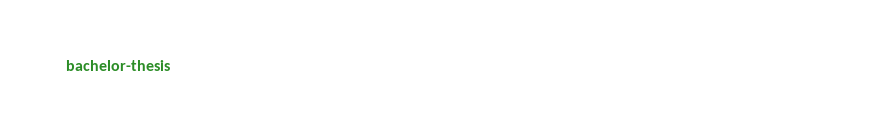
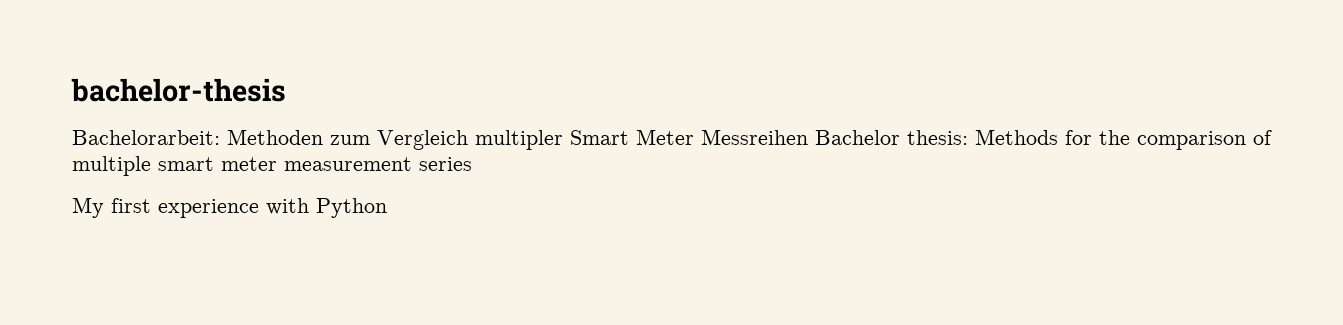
+ Bachelorarbeit: Methoden zum Vergleich multipler Smart Meter Messreihen Bachelor thesis: Methods for the comparison of multiple smart meter measurement series
+ My first experience with Python

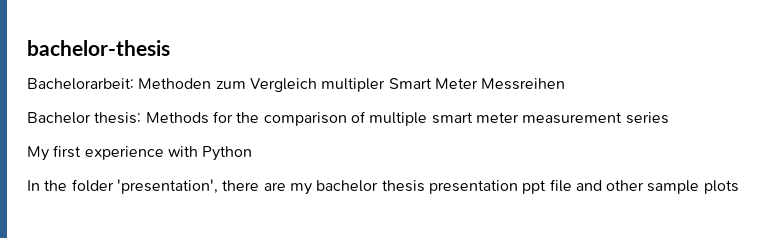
- Bachelorarbeit: Methoden zum Vergleich multipler Smart Meter Messreihen Bachelor thesis: Methods for the comparison of multiple smart meter measurement series
+ Bachelorarbeit: Methoden zum Vergleich multipler Smart Meter Messreihen
+ Bachelor thesis: Methods for the comparison of multiple smart meter measurement series
+ In the folder 'presentation', there are my bachelor thesis presentation ppt file and other sample plots

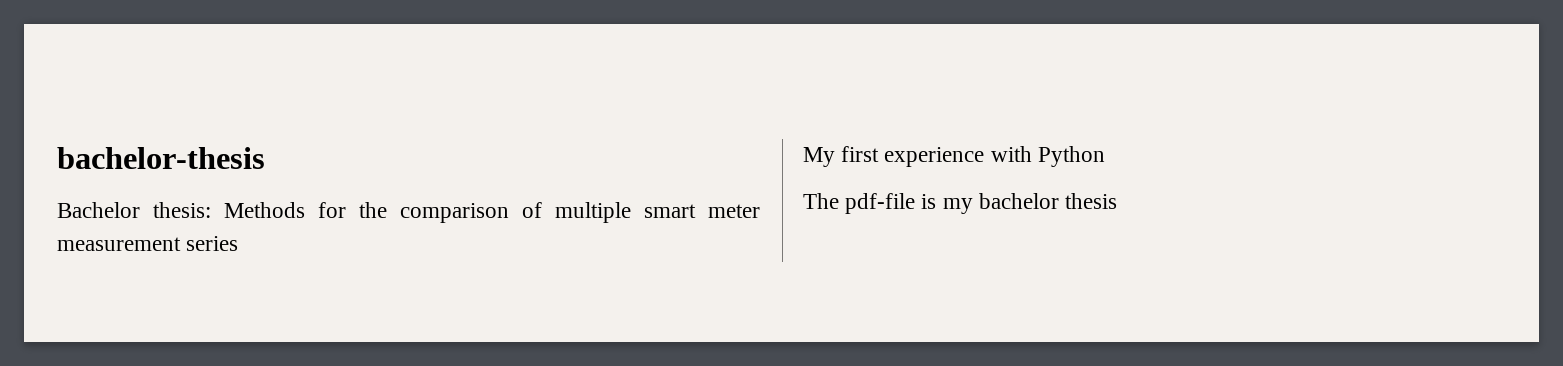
- Bachelorarbeit: Methoden zum Vergleich multipler Smart Meter Messreihen
- In the folder 'presentation', there are my bachelor thesis presentation ppt file and other sample plots
+ The pdf-file is my bachelor thesis

